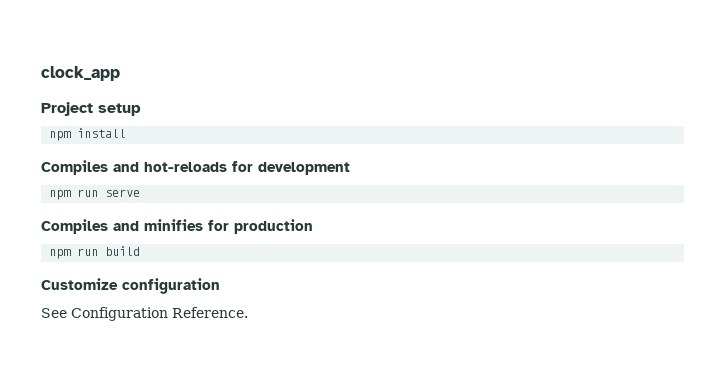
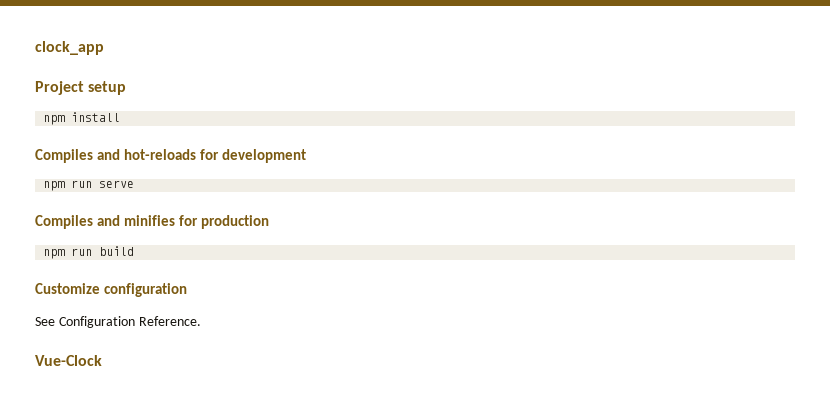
+ Vue-Clock

